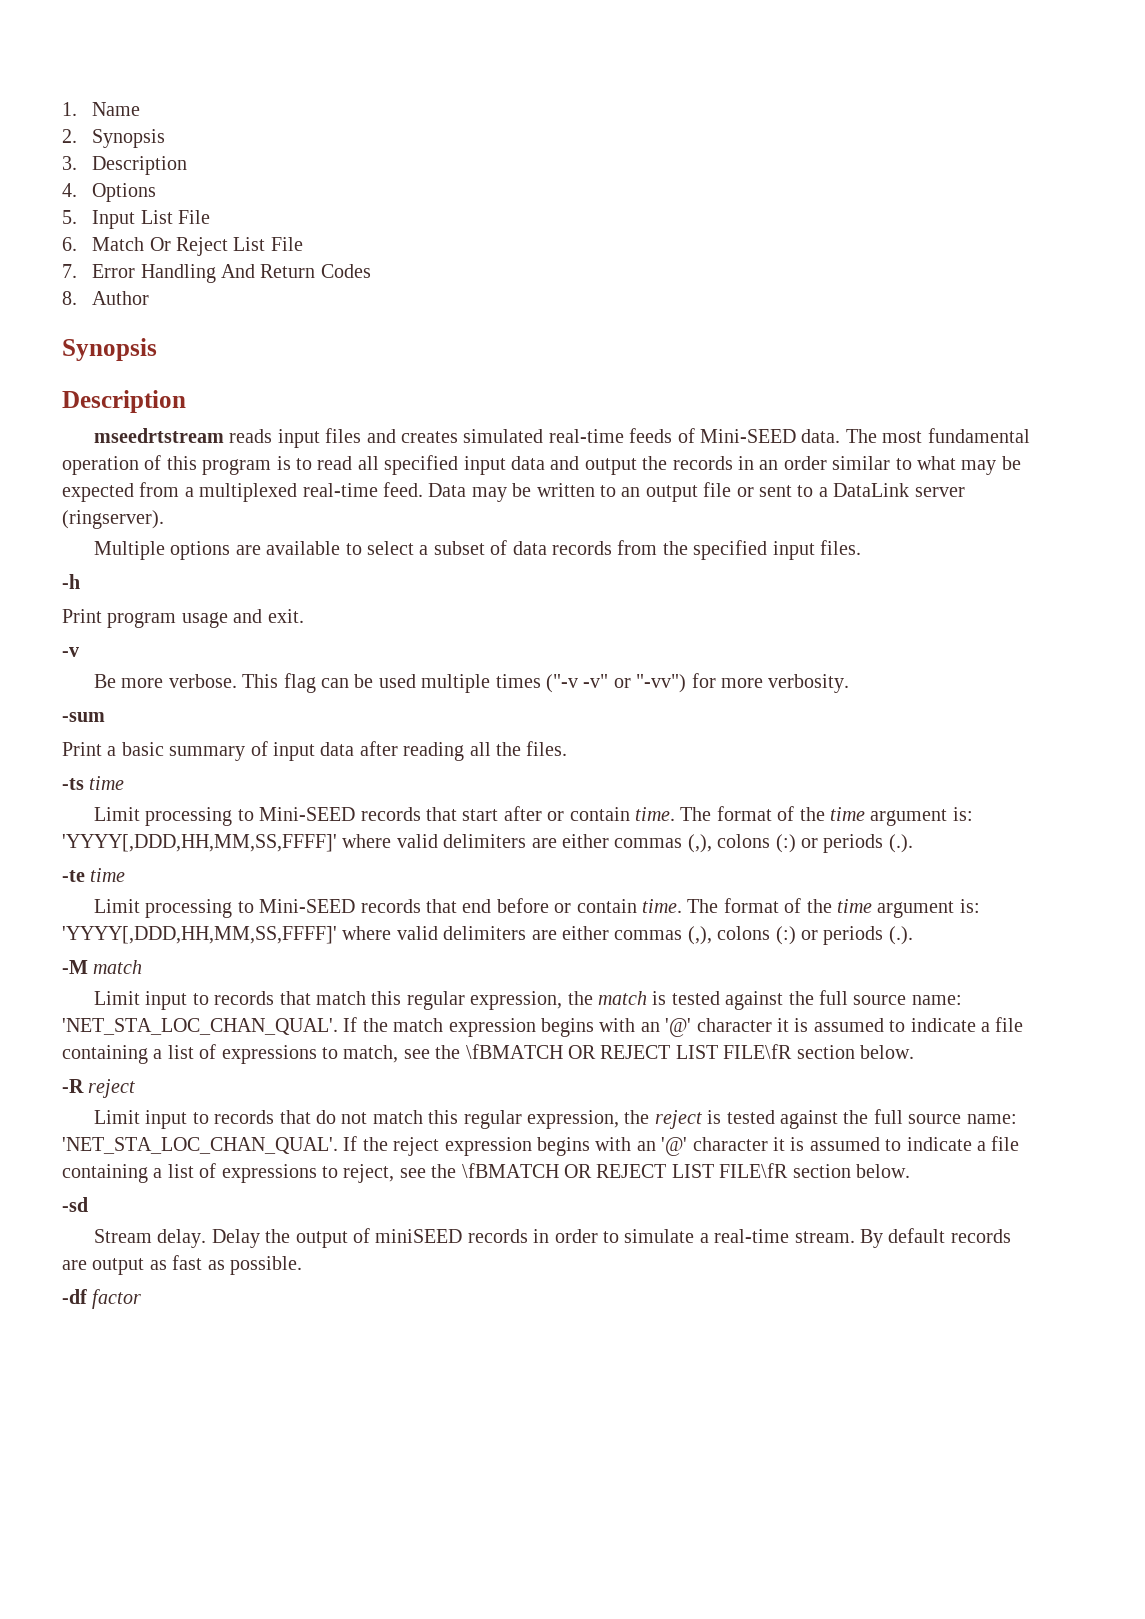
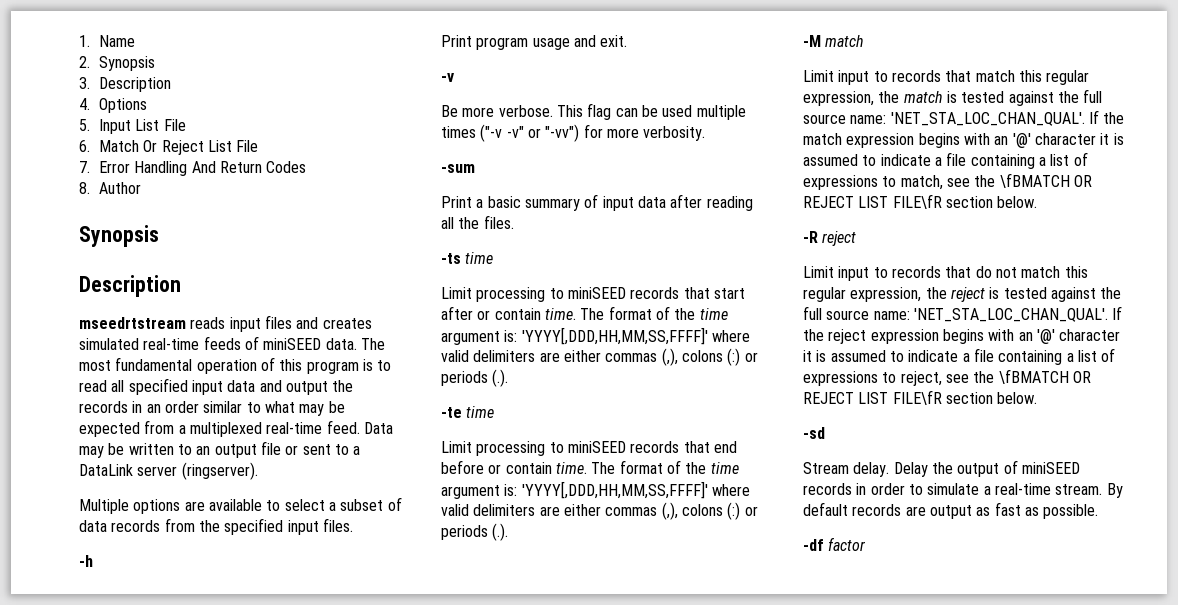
- mseedrtstream reads input files and creates simulated real-time feeds of Mini-SEED data.
+ mseedrtstream reads input files and creates simulated real-time feeds of miniSEED data.
- Limit processing to Mini-SEED records that start after or contain time.
+ Limit processing to miniSEED records that start after or contain time.
- Limit processing to Mini-SEED records that end before or contain time.
+ Limit processing to miniSEED records that end before or contain time.

